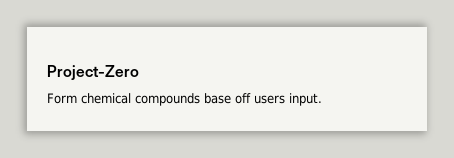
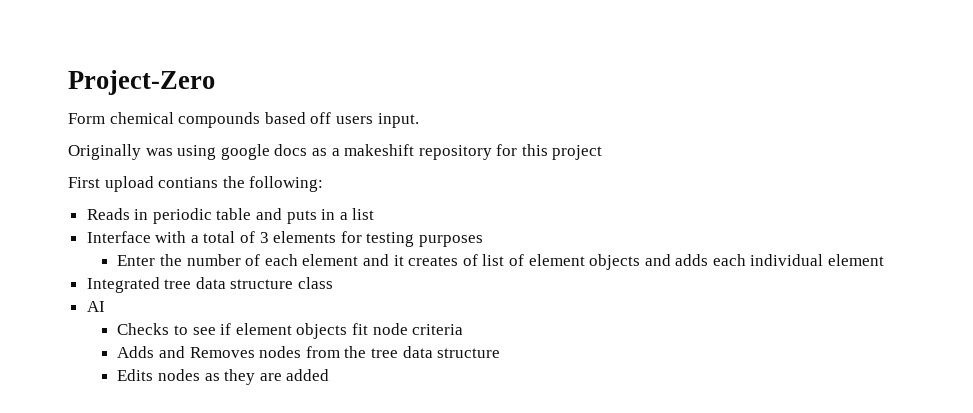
- Form chemical compounds base off users input.
+ Form chemical compounds based off users input.
+ Originally was using google docs as a makeshift repository for this project
+ First upload contians the following:
+ Reads in periodic table and puts in a list
+ Interface with a total of 3 elements for testing purposes
+ Enter the number of each element and it creates of list of element objects and adds each individual element
+ Integrated tree data structure class
+ AI
+ Checks to see if element objects fit node criteria
+ Adds and Removes nodes from the tree data structure
+ Edits nodes as they are added

